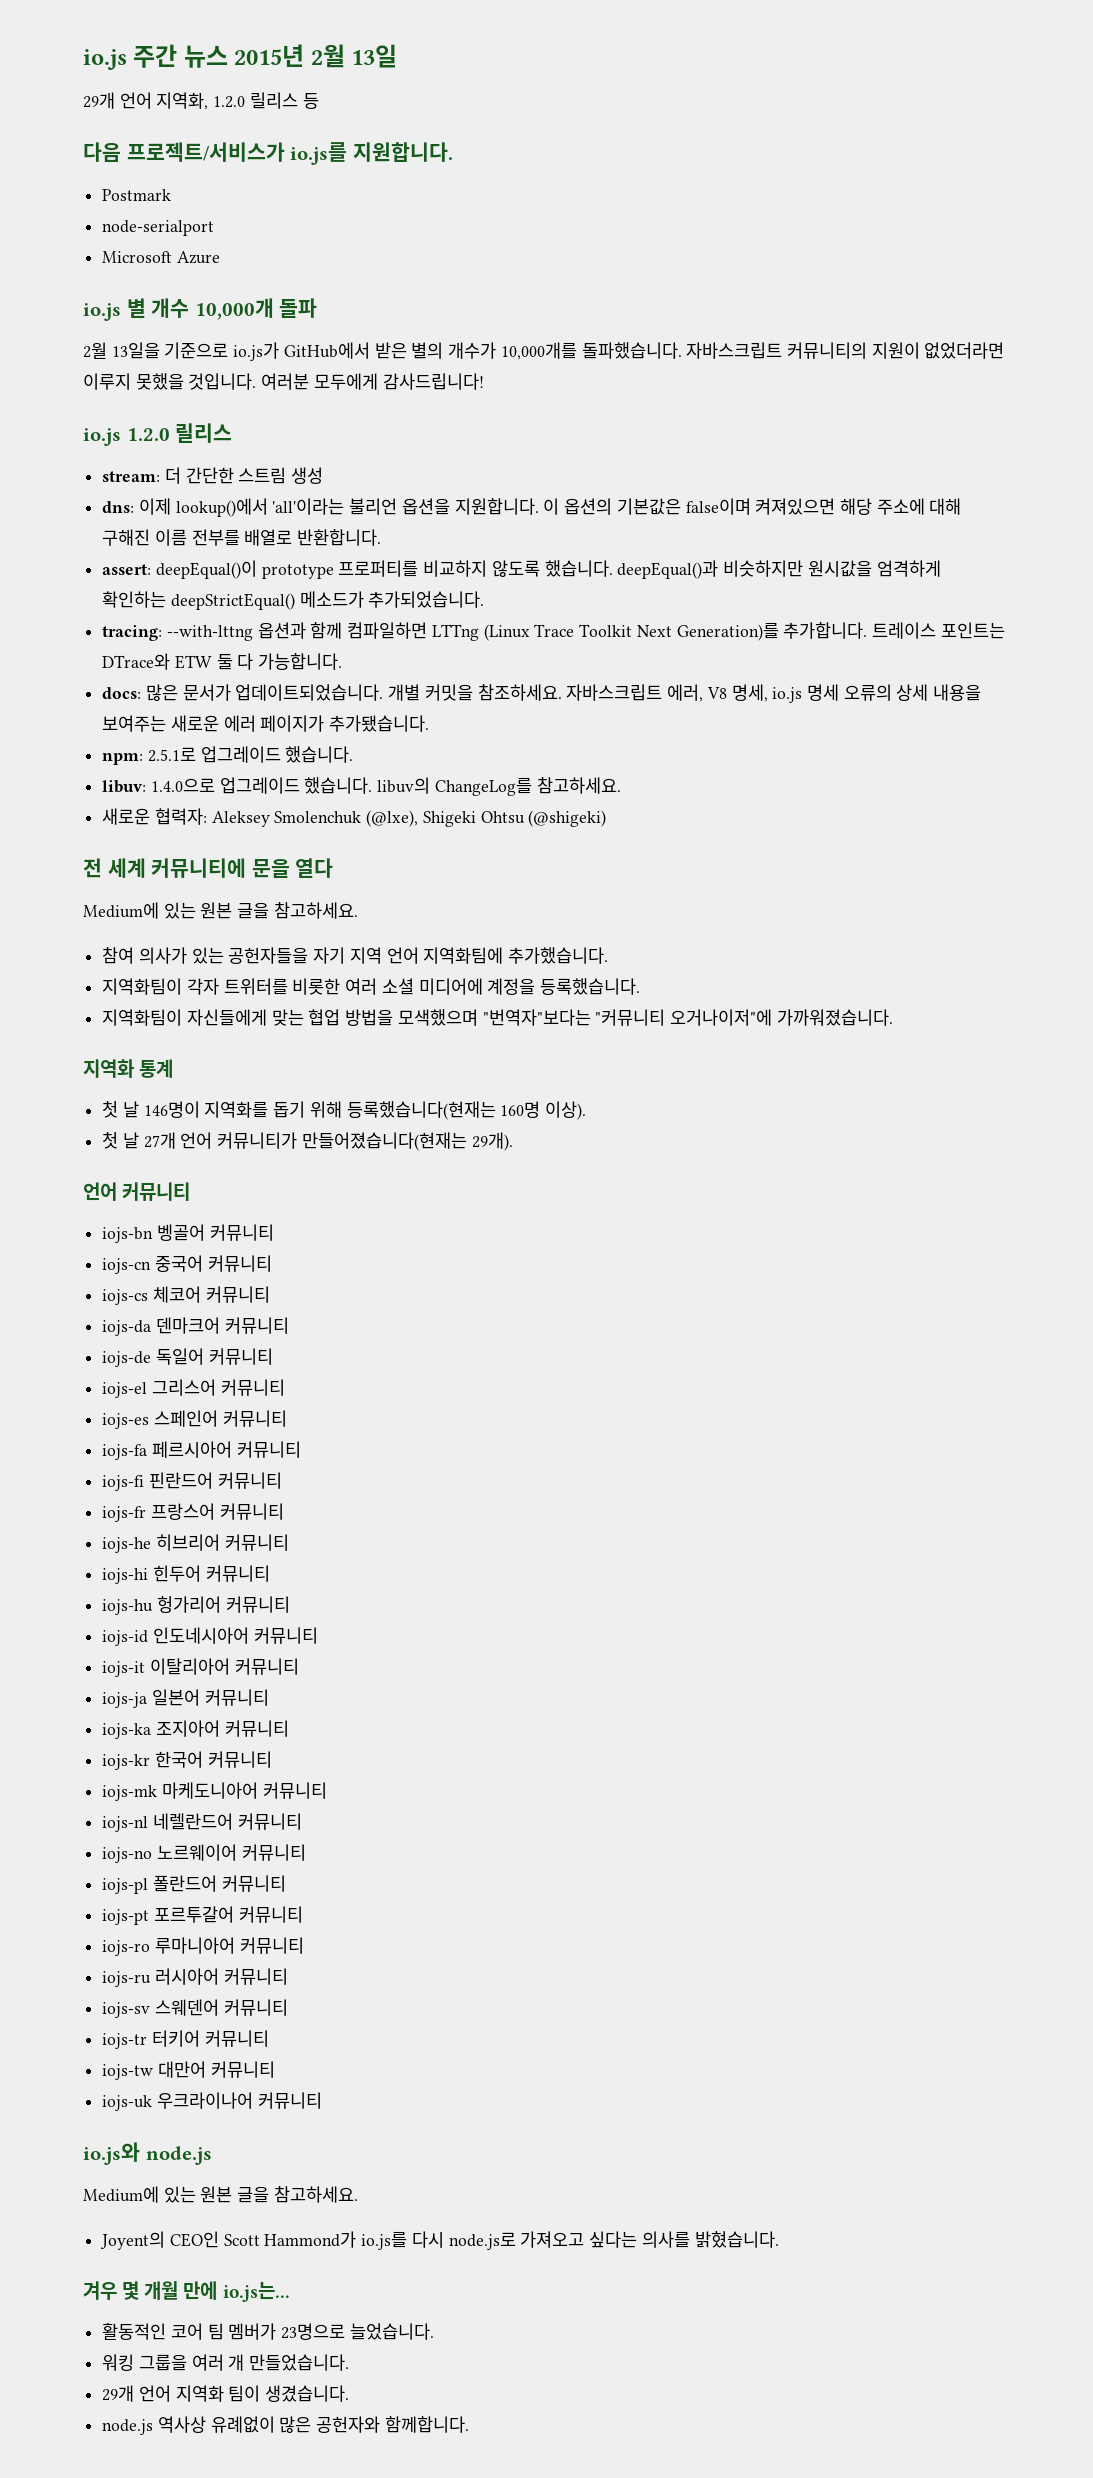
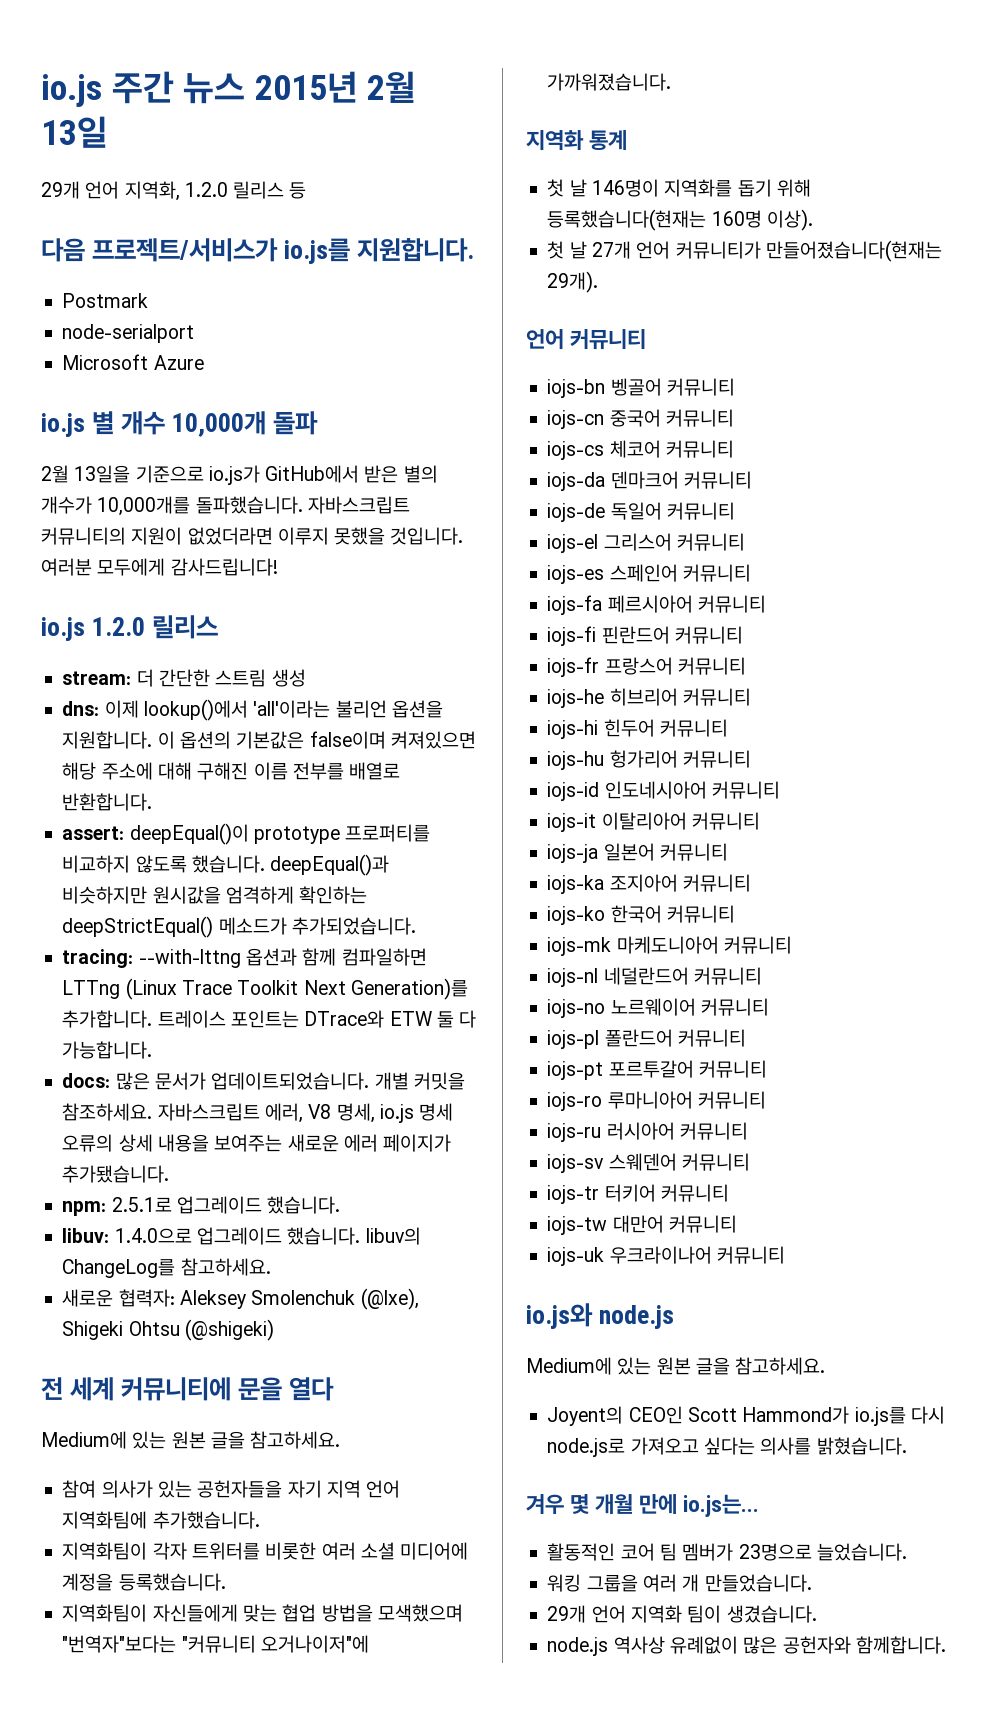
- iojs-kr 한국어 커뮤니티
+ iojs-ko 한국어 커뮤니티
- iojs-nl 네렐란드어 커뮤니티
+ iojs-nl 네덜란드어 커뮤니티

